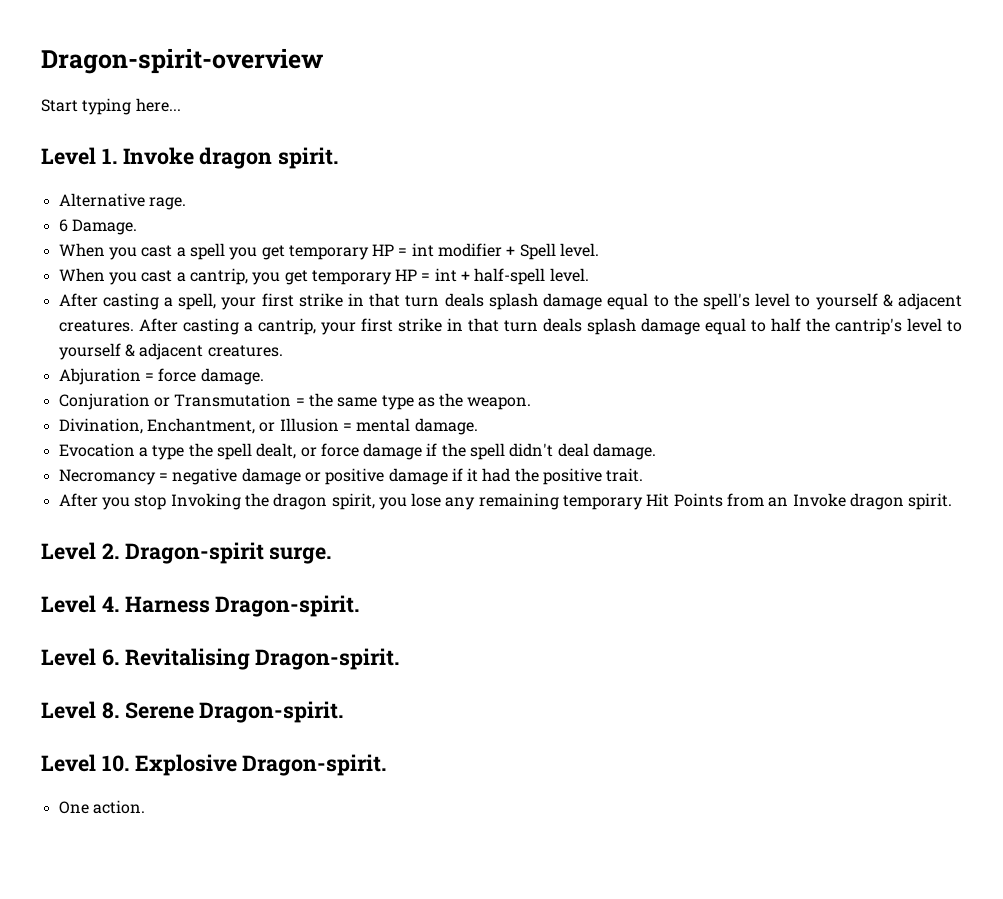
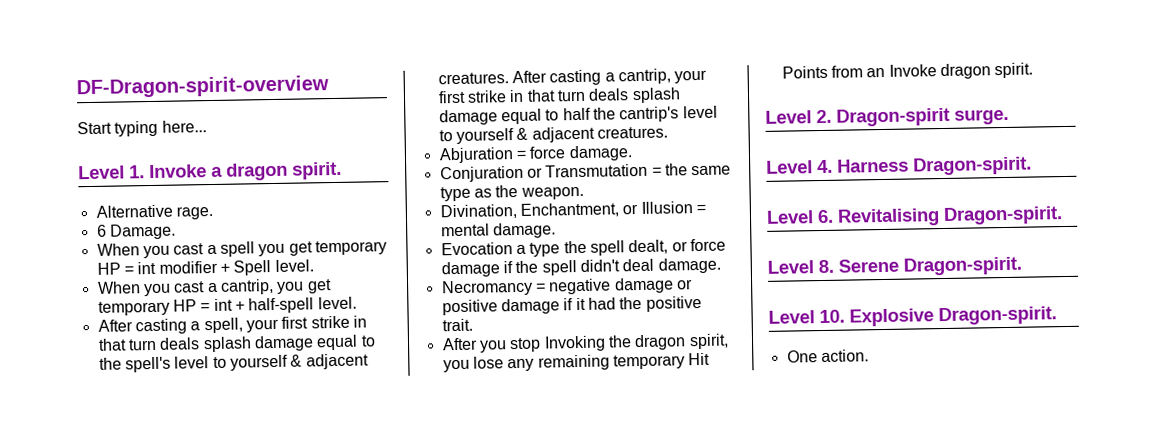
- Dragon-spirit-overview
+ DF-Dragon-spirit-overview
- Level 1. Invoke dragon spirit.
+ Level 1. Invoke a dragon spirit.

